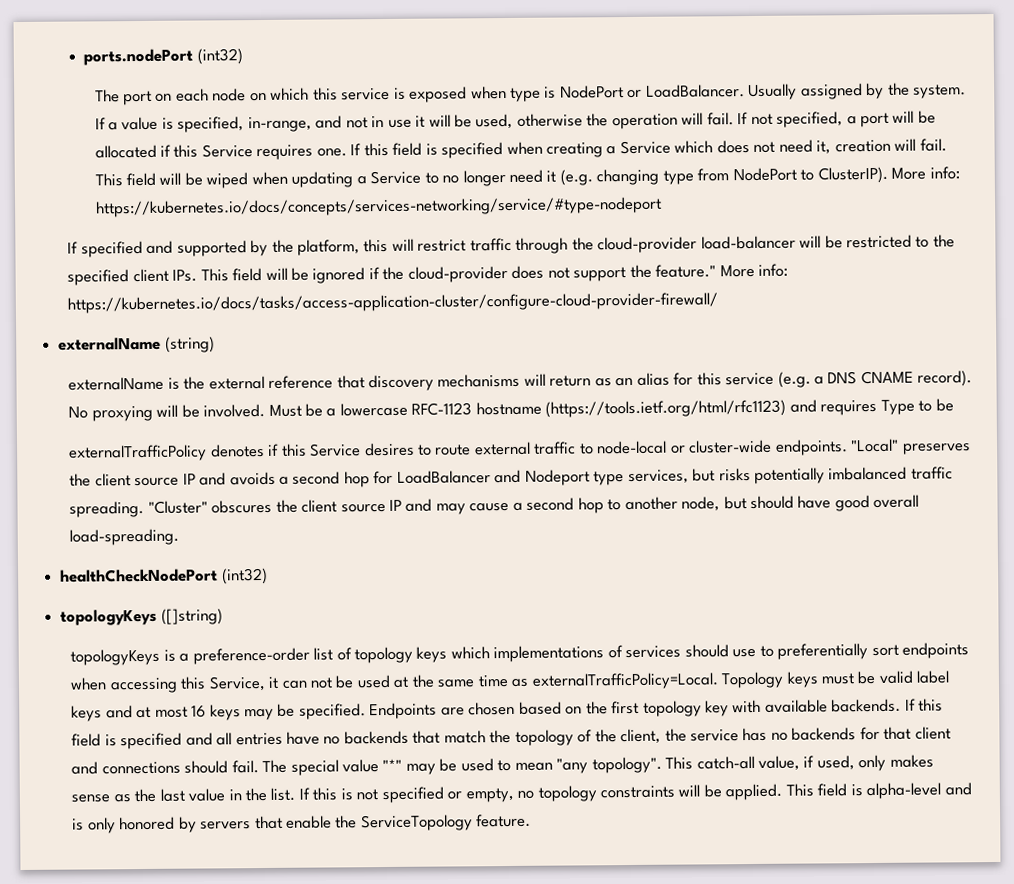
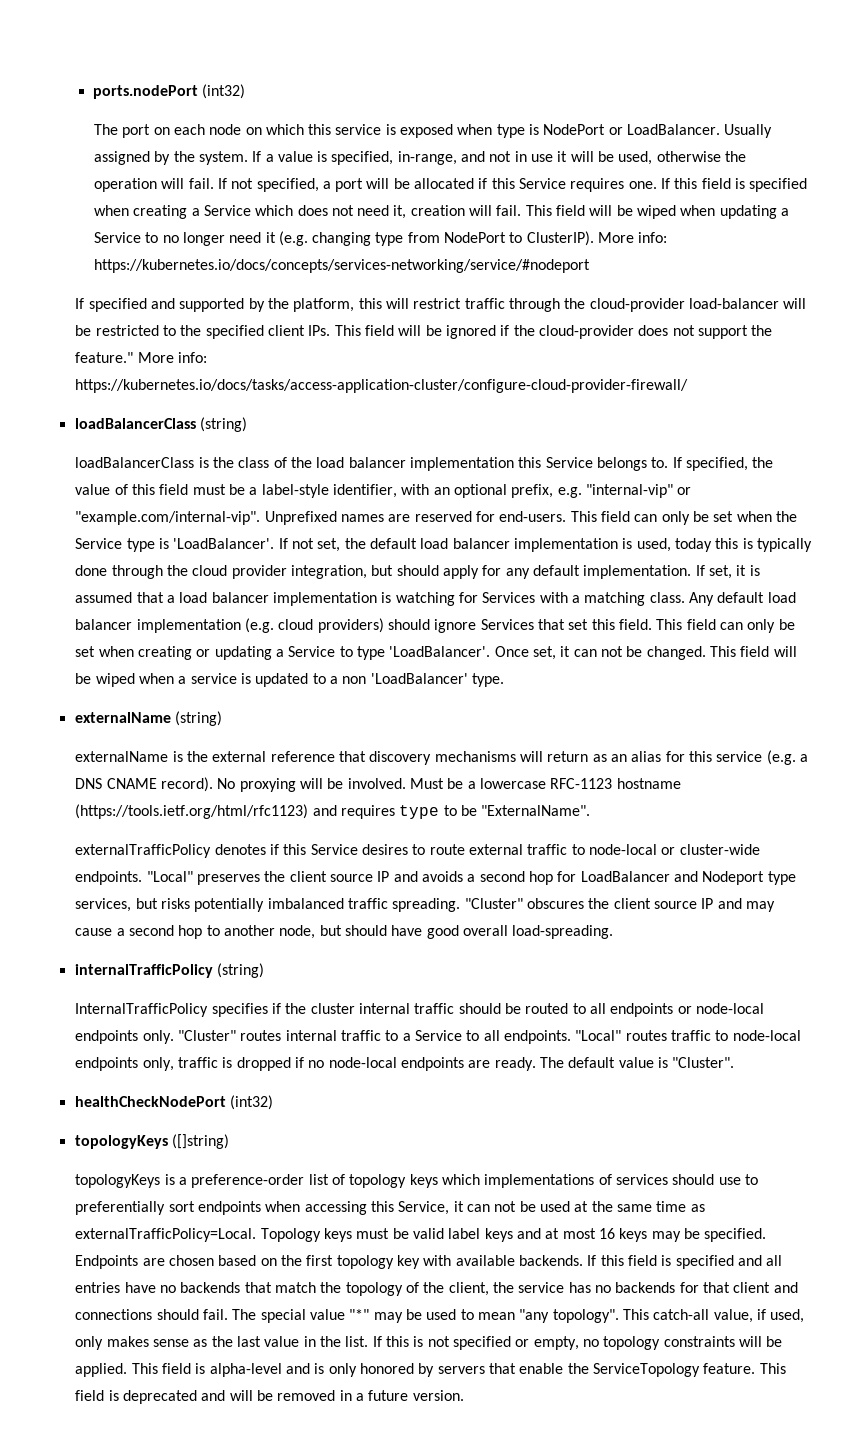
- More info: https://kubernetes.io/docs/concepts/services-networking/service/#type-nodeport
+ More info: https://kubernetes.io/docs/concepts/services-networking/service/#nodeport
+ loadBalancerClass (string)
+ loadBalancerClass is the class of the load balancer implementation this Service belongs to. If specified, the value of this field must be a label-style identifier, with an optional prefix, e.g. "internal-vip" or "example.com/internal-vip". Unprefixed names are reserved for end-users. This field can only be set when the Service type is 'LoadBalancer'. If not set, the default load balancer implementation is used, today this is typically done through the cloud provider integration, but should apply for any default implementation. If set, it is assumed that a load balancer implementation is watching for Services with a matching class. Any default load balancer implementation (e.g. cloud providers) should ignore Services that set this field. This field can only be set when creating or updating a Service to type 'LoadBalancer'. Once set, it can not be changed. This field will be wiped when a service is updated to a non 'LoadBalancer' type.
- Must be a lowercase RFC-1123 hostname (https://tools.ietf.org/html/rfc1123) and requires Type to be
+ Must be a lowercase RFC-1123 hostname (https://tools.ietf.org/html/rfc1123) and requires type to be "ExternalName".
+ internalTrafficPolicy (string)
+ InternalTrafficPolicy specifies if the cluster internal traffic should be routed to all endpoints or node-local endpoints only. "Cluster" routes internal traffic to a Service to all endpoints. "Local" routes traffic to node-local endpoints only, traffic is dropped if no node-local endpoints are ready. The default value is "Cluster".
+ This field is deprecated and will be removed in a future version.

